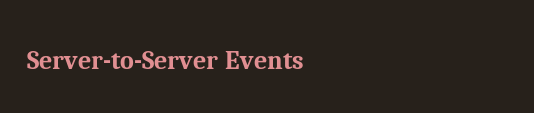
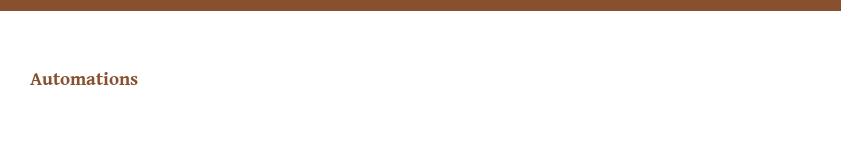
- Server-to-Server Events
+ Automations

